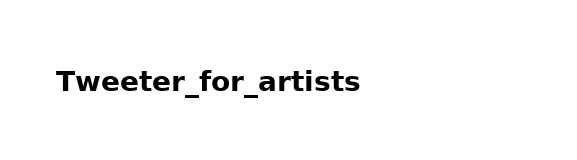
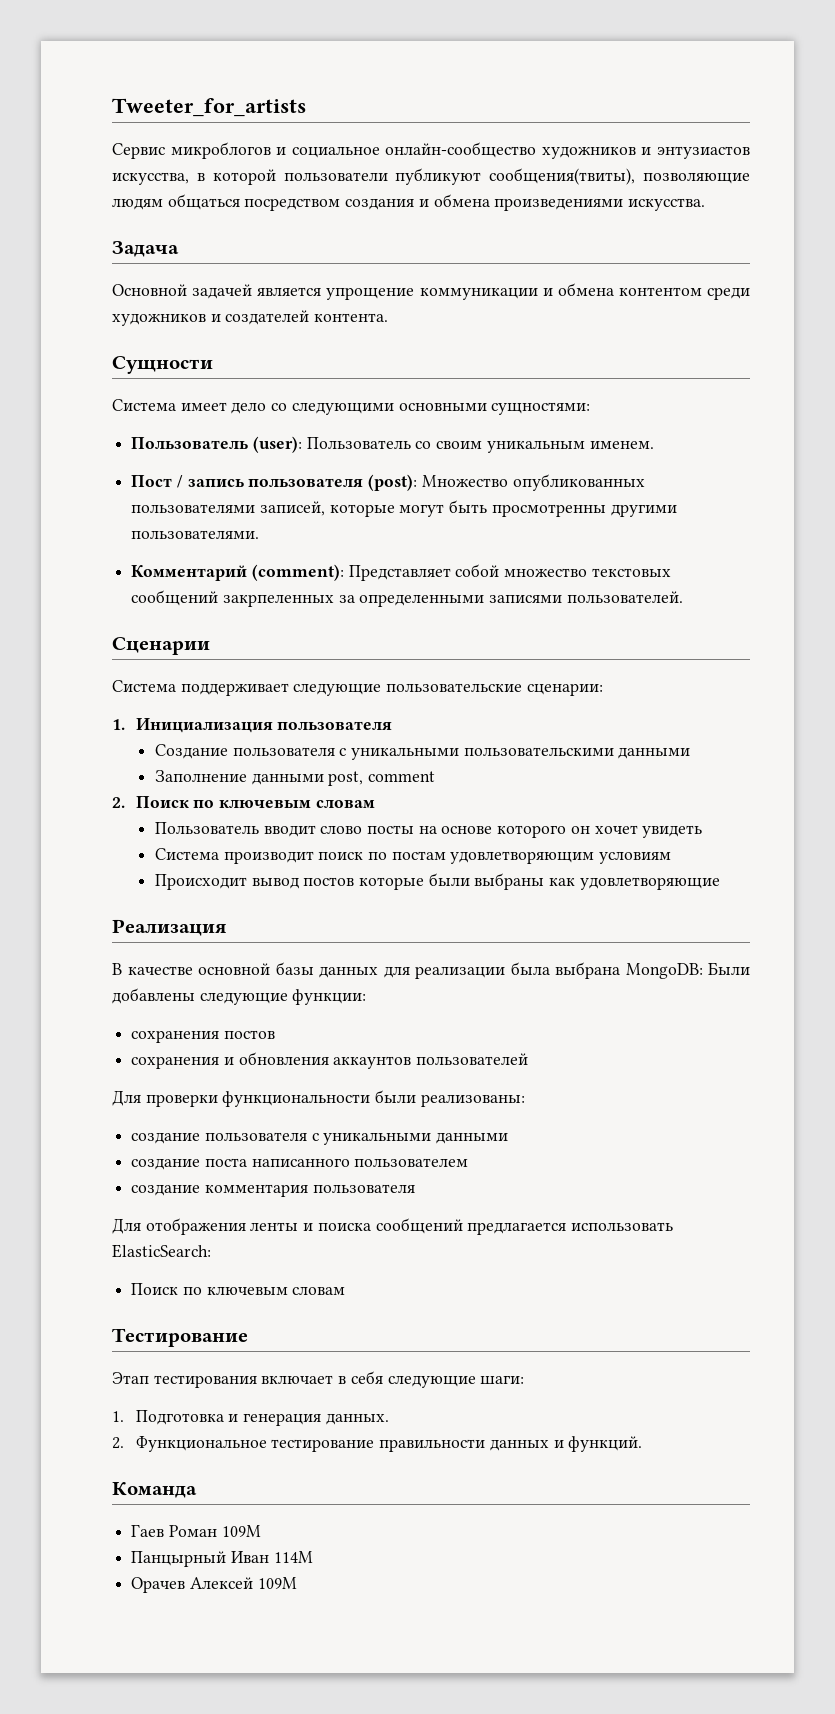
+ Cервис микроблогов и социальное онлайн-сообщество художников и энтузиастов искусства, в которой пользователи публикуют сообщения(твиты), позволяющие людям общаться посредством создания и обмена произведениями искусства.
+ Задача
+ Основной задачей является упрощение коммуникации и обмена контентом среди художников и создателей контента.
+ Сущности
+ Система имеет дело со следующими основными сущностями:
+ Пользователь (user): Пользователь со своим уникальным именем.
+ Пост / запись пользователя (post): Множество опубликованных пользователями записей, которые могут быть просмотренны другими пользователями.
+ Комментарий (comment): Представляет собой множество текстовых сообщений закрпеленных за определенными записями пользователей.
+ Сценарии
+ Система поддерживает следующие пользовательские сценарии:
+ 1. Инициализация пользователя
+ Создание пользователя с уникальными пользовательскими данными
+ Заполнение данными post, comment
+ 2. Поиск по ключевым словам
+ Пользователь вводит слово посты на основе которого он хочет увидеть
+ Система производит поиск по постам удовлетворяющим условиям
+ Происходит вывод постов которые были выбраны как удовлетворяющие
+ Реализация
+ В качестве основной базы данных для реализации была выбрана MongoDB: Были добавлены следующие функции:
+ сохранения постов
+ сохранения и обновления аккаунтов пользователей
+ Для проверки функциональности были реализованы:
+ создание пользователя с уникальными данными
+ создание поста написанного пользователем
+ создание комментария пользователя
+ Для отображения ленты и поиска сообщений предлагается использовать ElasticSearch:
+ Поиск по ключевым словам
+ Тестирование
+ Этап тестирования включает в себя следующие шаги:
+ 1. Подготовка и генерация данных.
+ 2. Функциональное тестирование правильности данных и функций.
+ Команда
+ Гаев Роман 109М
+ Панцырный Иван 114М
+ Орачев Алексей 109М

